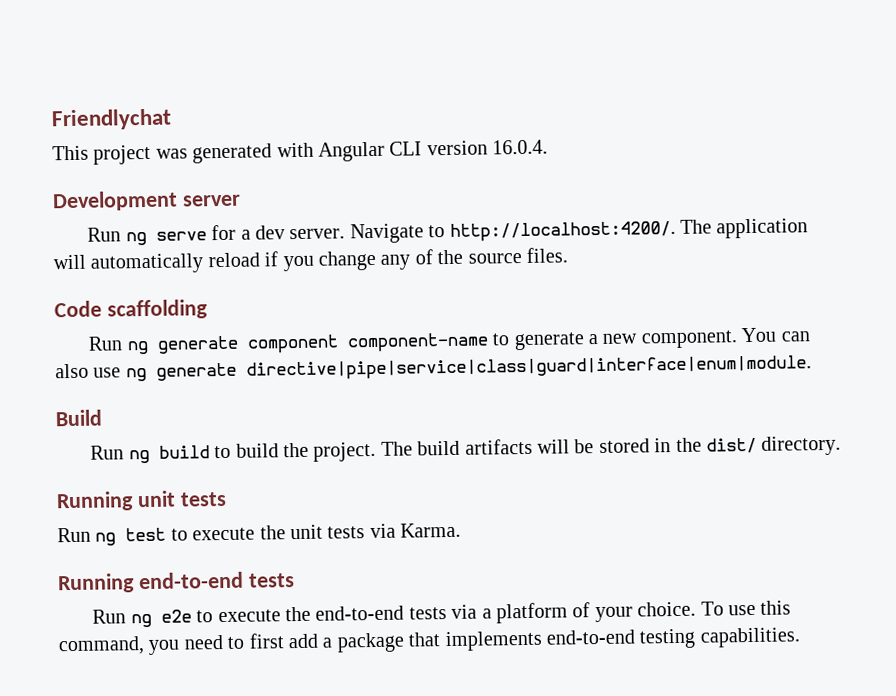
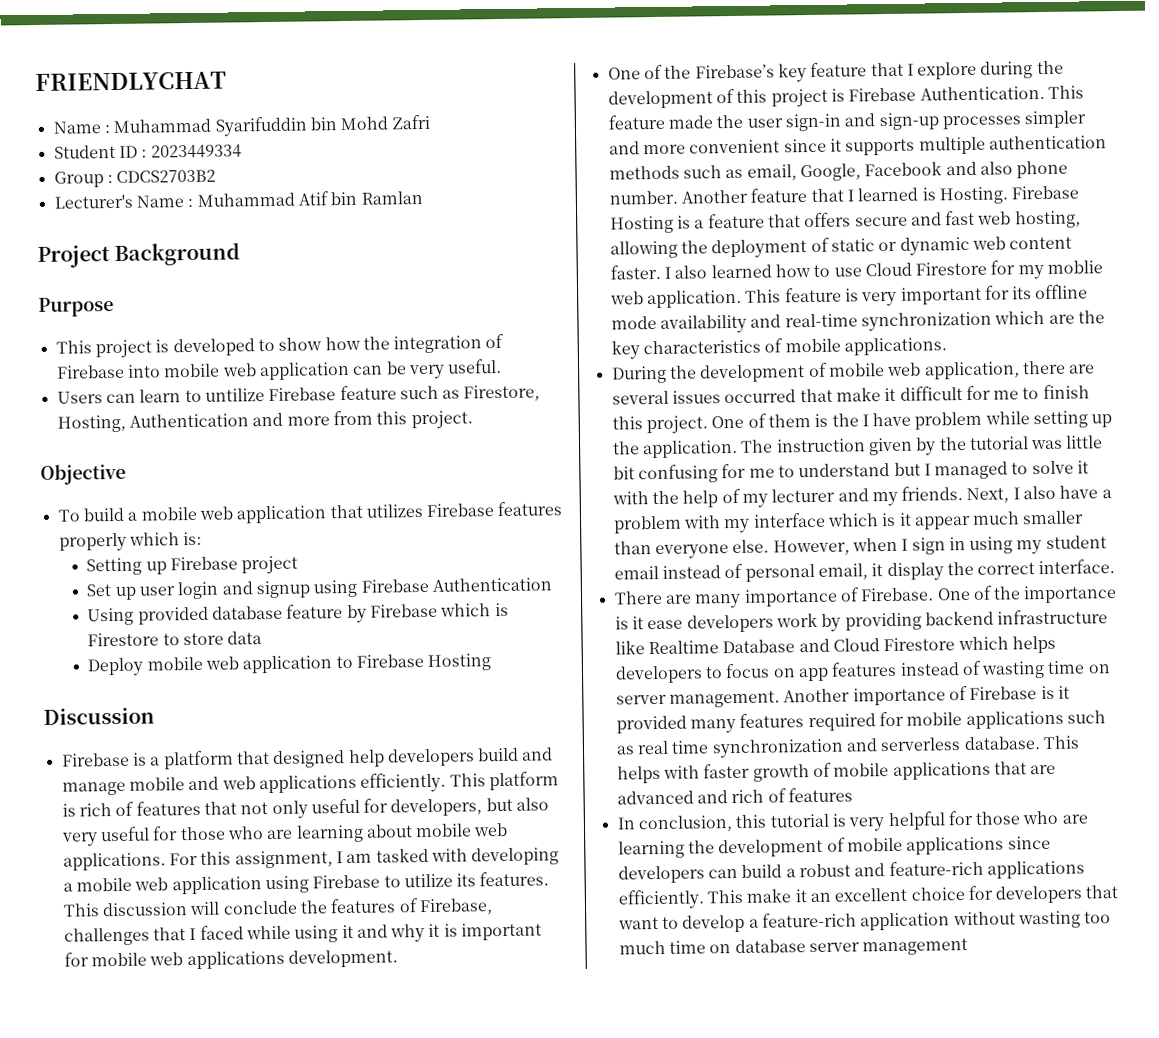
- Friendlychat
- This project was generated with Angular CLI version 16.0.4.
- Development server
- Run ng serve for a dev server. Navigate to http://localhost:4200/. The application will automatically reload if you change any of the source files.
- Code scaffolding
- Run ng generate component component-name to generate a new component. You can also use ng generate directive|pipe|service|class|guard|interface|enum|module.
- Build
- Run ng build to build the project. The build artifacts will be stored in the dist/ directory.
- Running unit tests
- Run ng test to execute the unit tests via Karma.
- Running end-to-end tests
- Run ng e2e to execute the end-to-end tests via a platform of your choice. To use this command, you need to first add a package that implements end-to-end testing capabilities.
+ FRIENDLYCHAT
+ Name : Muhammad Syarifuddin bin Mohd Zafri
+ Student ID : 2023449334
+ Group : CDCS2703B2
+ Lecturer's Name : Muhammad Atif bin Ramlan
+ Project Background
+ Purpose
+ This project is developed to show how the integration of Firebase into mobile web application can be very useful.
+ Users can learn to untilize Firebase feature such as Firestore, Hosting, Authentication and more from this project.
+ Objective
+ To build a mobile web application that utilizes Firebase features properly which is:
+ Setting up Firebase project
+ Set up user login and signup using Firebase Authentication
+ Using provided database feature by Firebase which is Firestore to store data
+ Deploy mobile web application to Firebase Hosting
+ Discussion
+ Firebase is a platform that designed help developers build and manage mobile and web applications efficiently. This platform is rich of features that not only useful for developers, but also very useful for those who are learning about mobile web applications. For this assignment, I am tasked with developing a mobile web application using Firebase to utilize its features. This discussion will conclude the features of Firebase, challenges that I faced while using it and why it is important for mobile web applications development.
+ One of the Firebase’s key feature that I explore during the development of this project is Firebase Authentication. This feature made the user sign-in and sign-up processes simpler and more convenient since it supports multiple authentication methods such as email, Google, Facebook and also phone number. Another feature that I learned is Hosting. Firebase Hosting is a feature that offers secure and fast web hosting, allowing the deployment of static or dynamic web content faster. I also learned how to use Cloud Firestore for my moblie web application. This feature is very important for its offline mode availability and real-time synchronization which are the key characteristics of mobile applications.
+ During the development of mobile web application, there are several issues occurred that make it difficult for me to finish this project. One of them is the I have problem while setting up the application. The instruction given by the tutorial was little bit confusing for me to understand but I managed to solve it with the help of my lecturer and my friends. Next, I also have a problem with my interface which is it appear much smaller than everyone else. However, when I sign in using my student email instead of personal email, it display the correct interface.
+ There are many importance of Firebase. One of the importance is it ease developers work by providing backend infrastructure like Realtime Database and Cloud Firestore which helps developers to focus on app features instead of wasting time on server management. Another importance of Firebase is it provided many features required for mobile applications such as real time synchronization and serverless database. This helps with faster growth of mobile applications that are advanced and rich of features
+ In conclusion, this tutorial is very helpful for those who are learning the development of mobile applications since developers can build a robust and feature-rich applications efficiently. This make it an excellent choice for developers that want to develop a feature-rich application without wasting too much time on database server management

